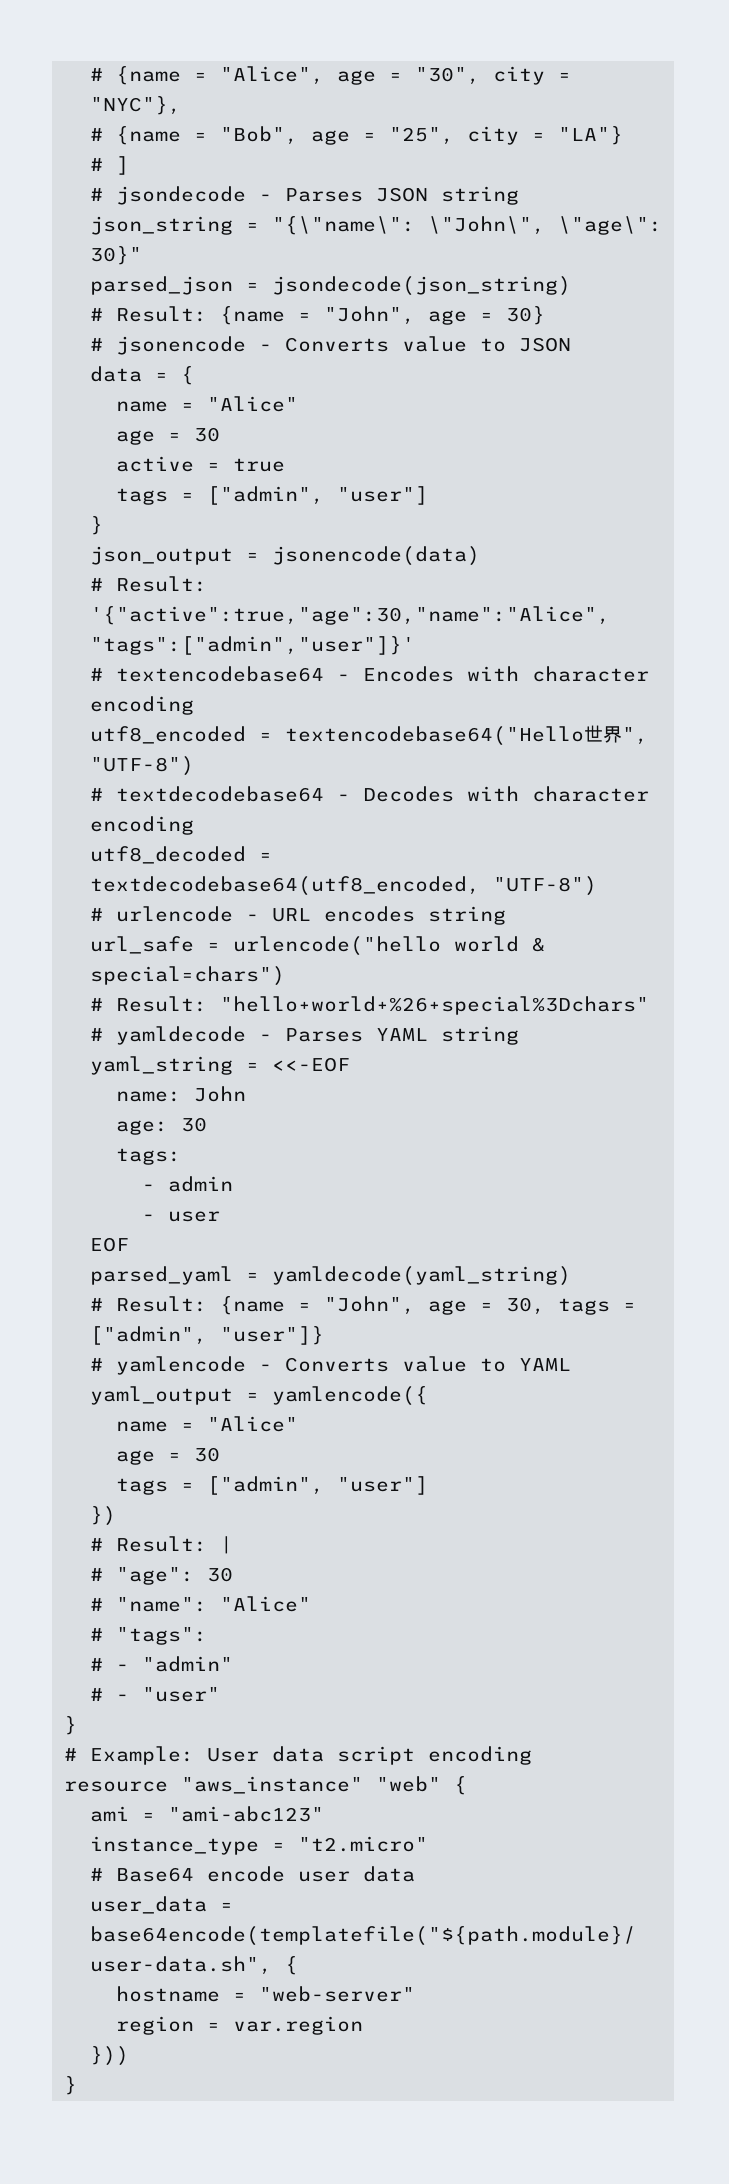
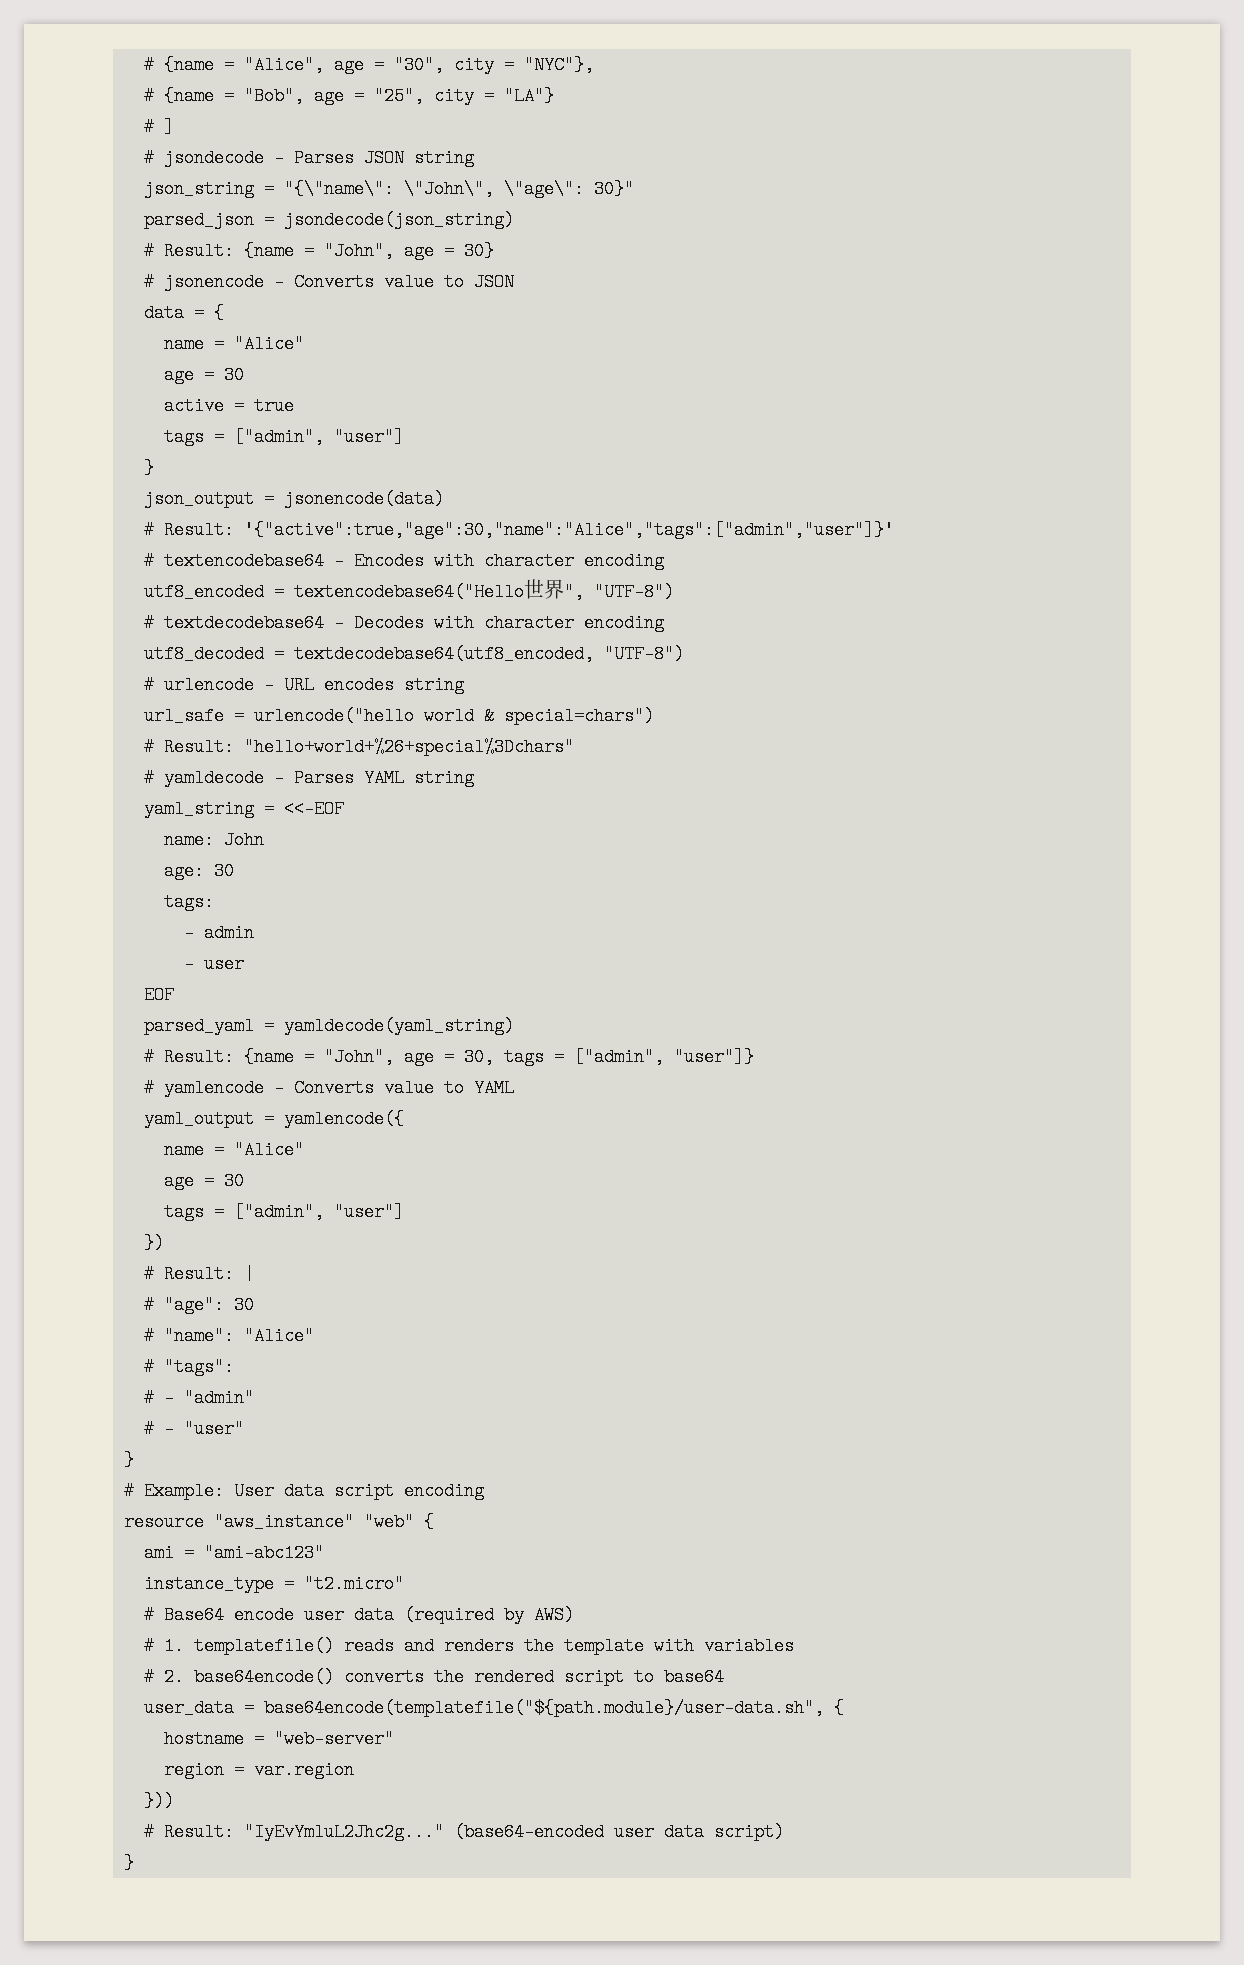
- # Base64 encode user data
+ # Base64 encode user data (required by AWS)
+ # 1. templatefile() reads and renders the template with variables
+ # 2. base64encode() converts the rendered script to base64
+ # Result: "IyEvYmluL2Jhc2g..." (base64-encoded user data script)

